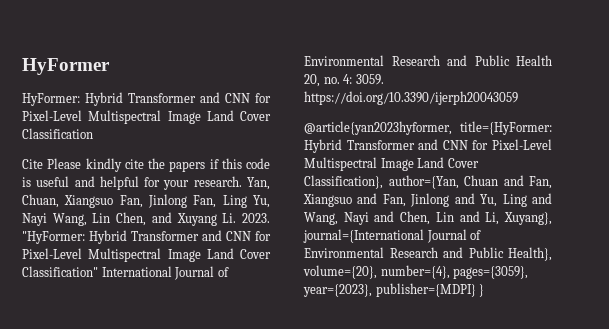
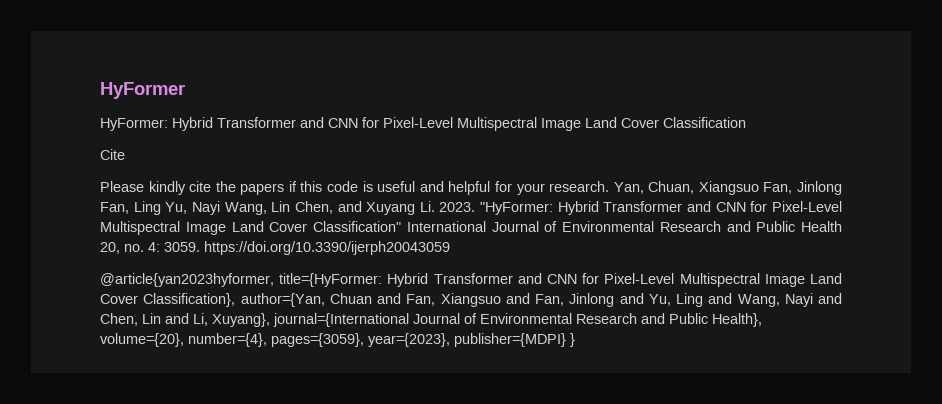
- Cite Please kindly cite the papers if this code is useful and helpful for your research.
+ Cite
+ Please kindly cite the papers if this code is useful and helpful for your research.

